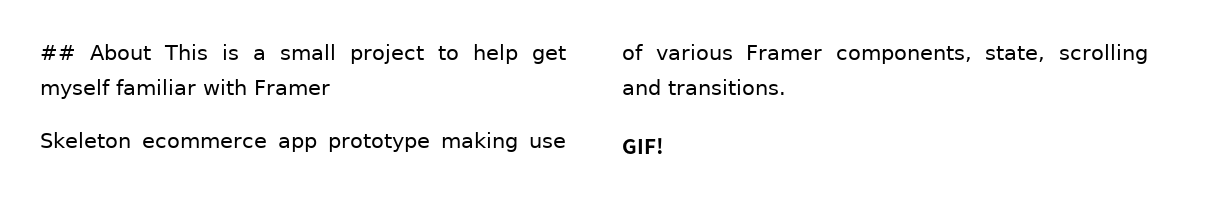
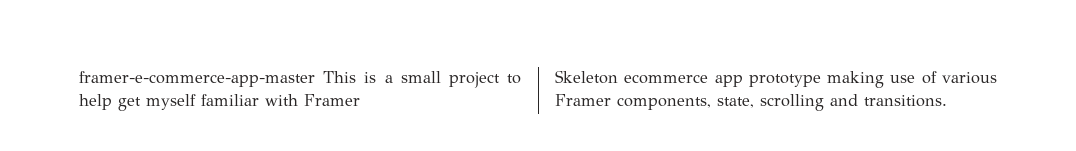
- ## About This is a small project to help get myself familiar with Framer
+ framer-e-commerce-app-master This is a small project to help get myself familiar with Framer
- GIF!

